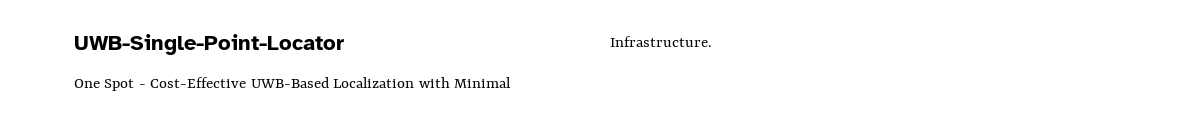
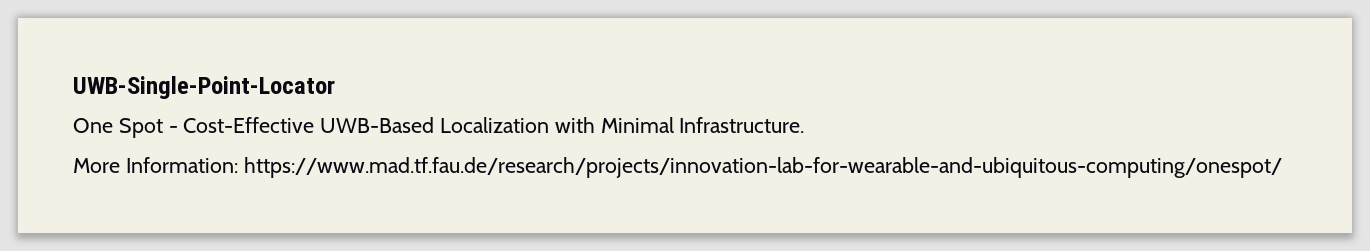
+ More Information: https://www.mad.tf.fau.de/research/projects/innovation-lab-for-wearable-and-ubiquitous-computing/onespot/

